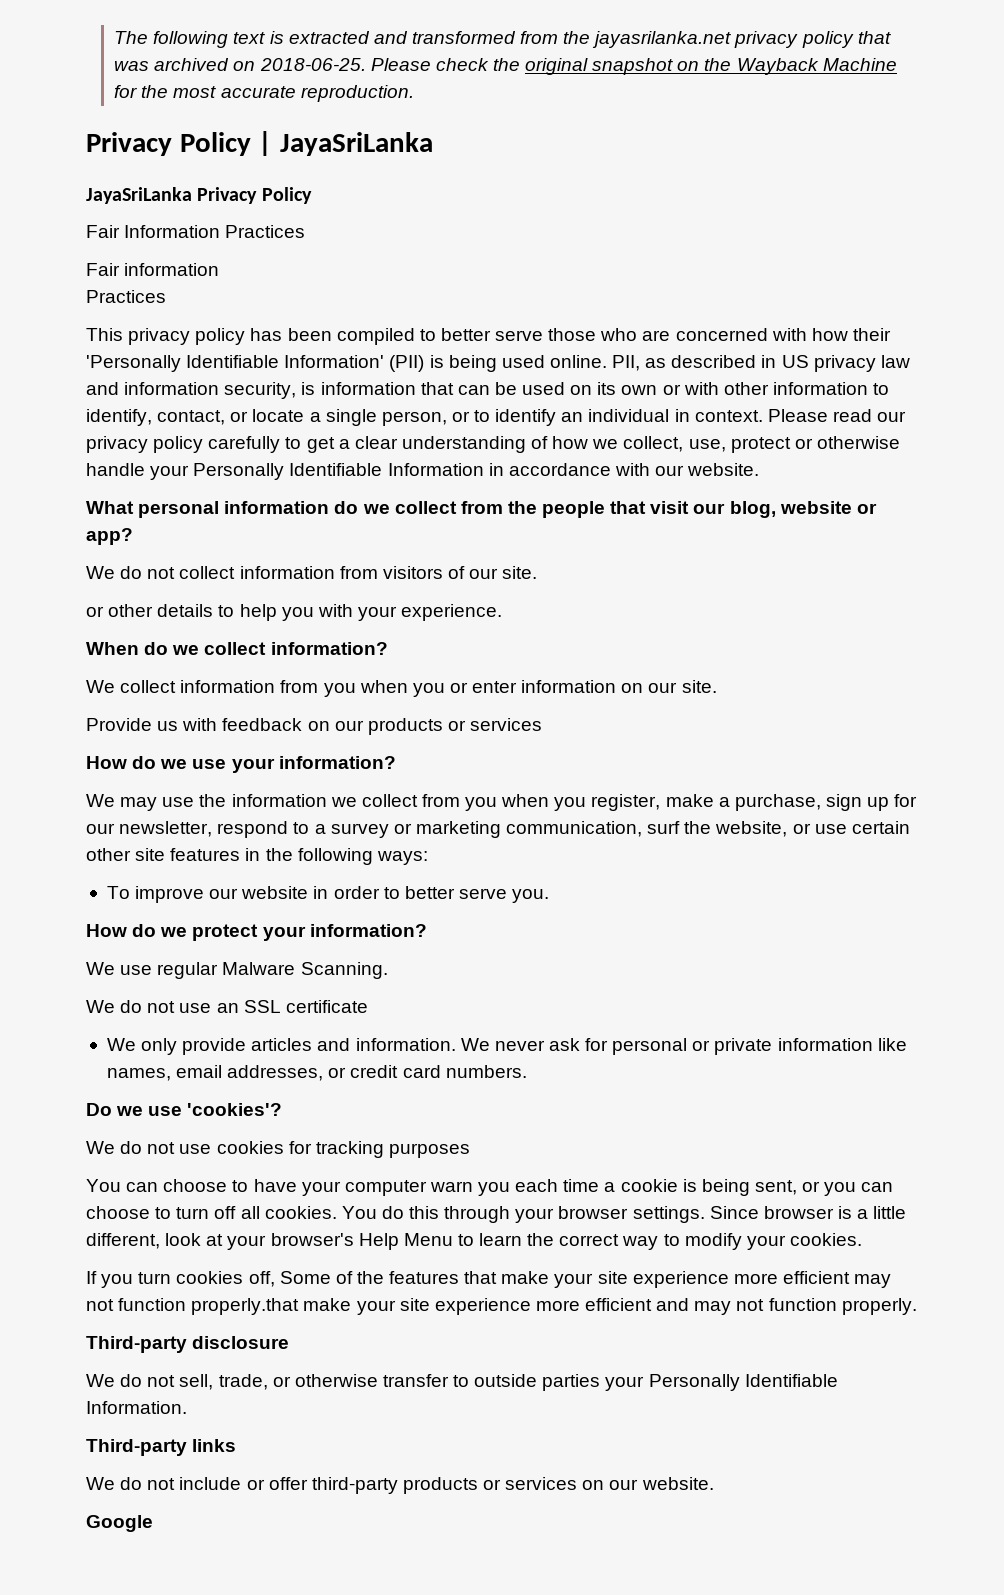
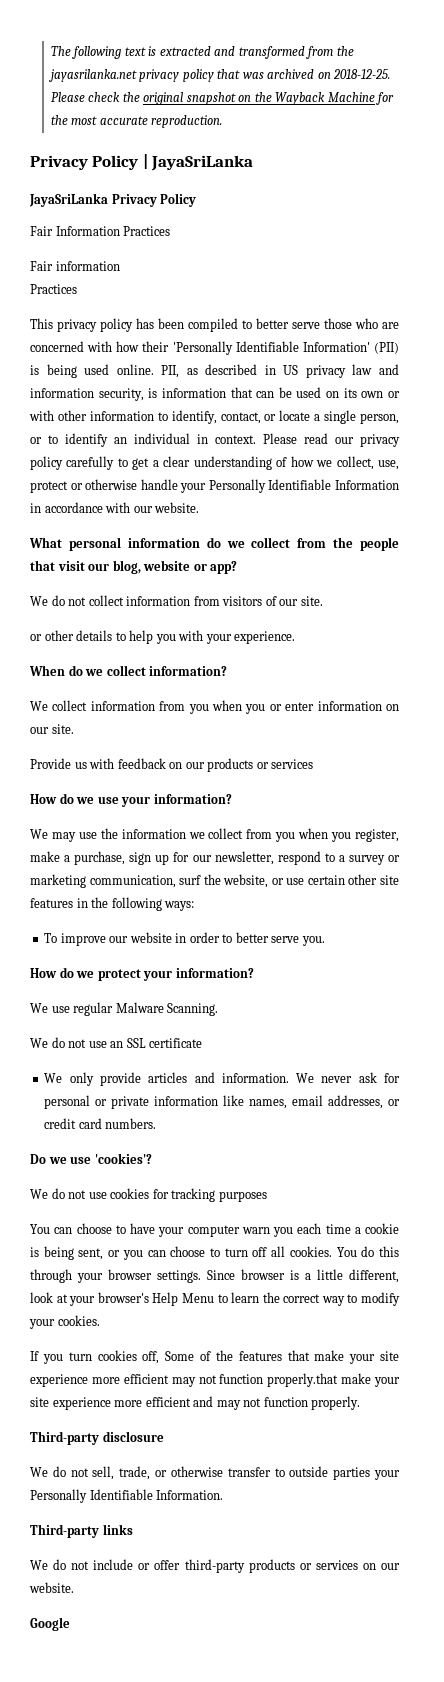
- The following text is extracted and transformed from the jayasrilanka.net privacy policy that was archived on 2018-06-25.
+ The following text is extracted and transformed from the jayasrilanka.net privacy policy that was archived on 2018-12-25.

